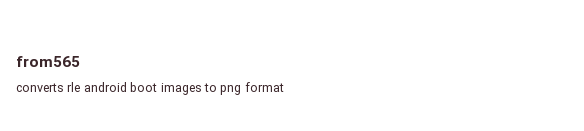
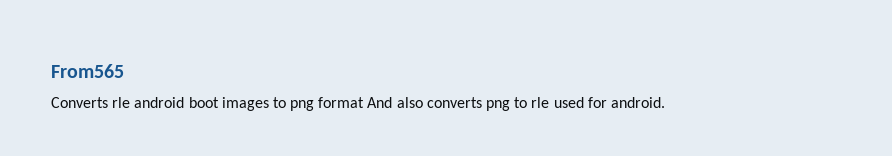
- from565
- converts rle android boot images to png format
+ From565
+ Converts rle android boot images to png format And also converts png to rle used for android.

